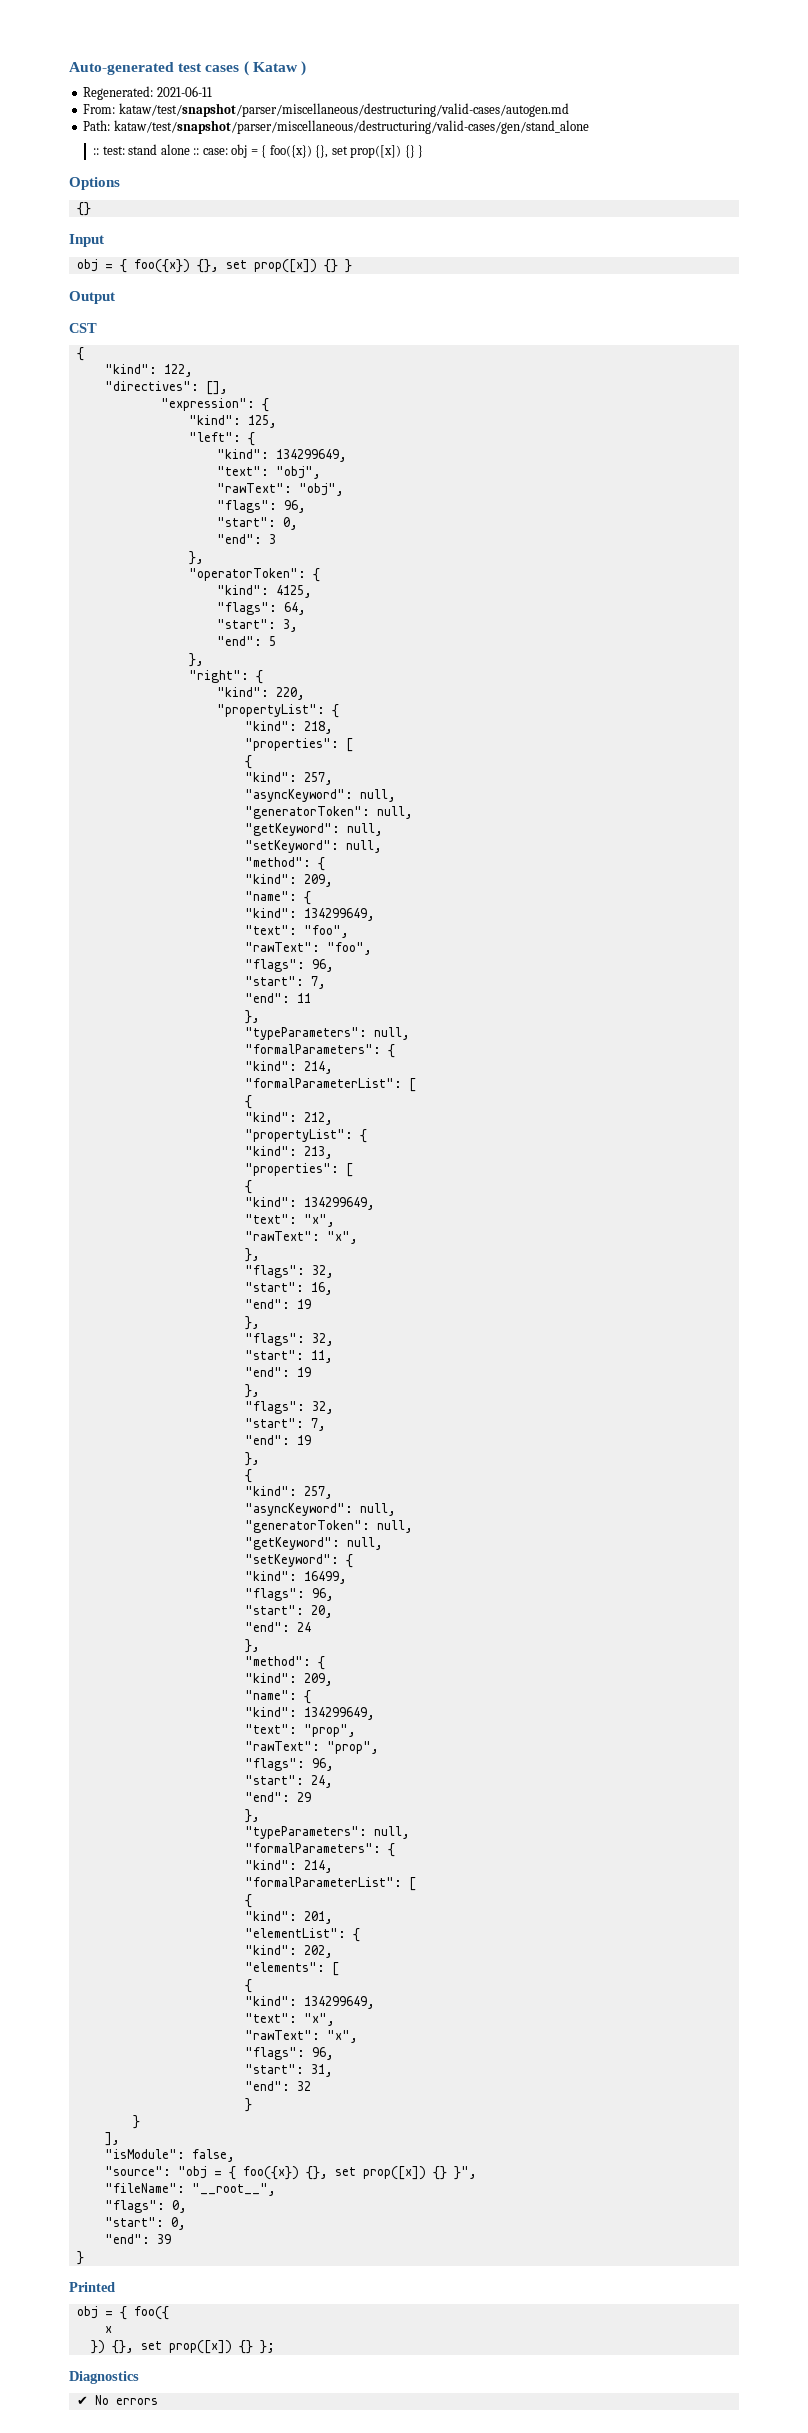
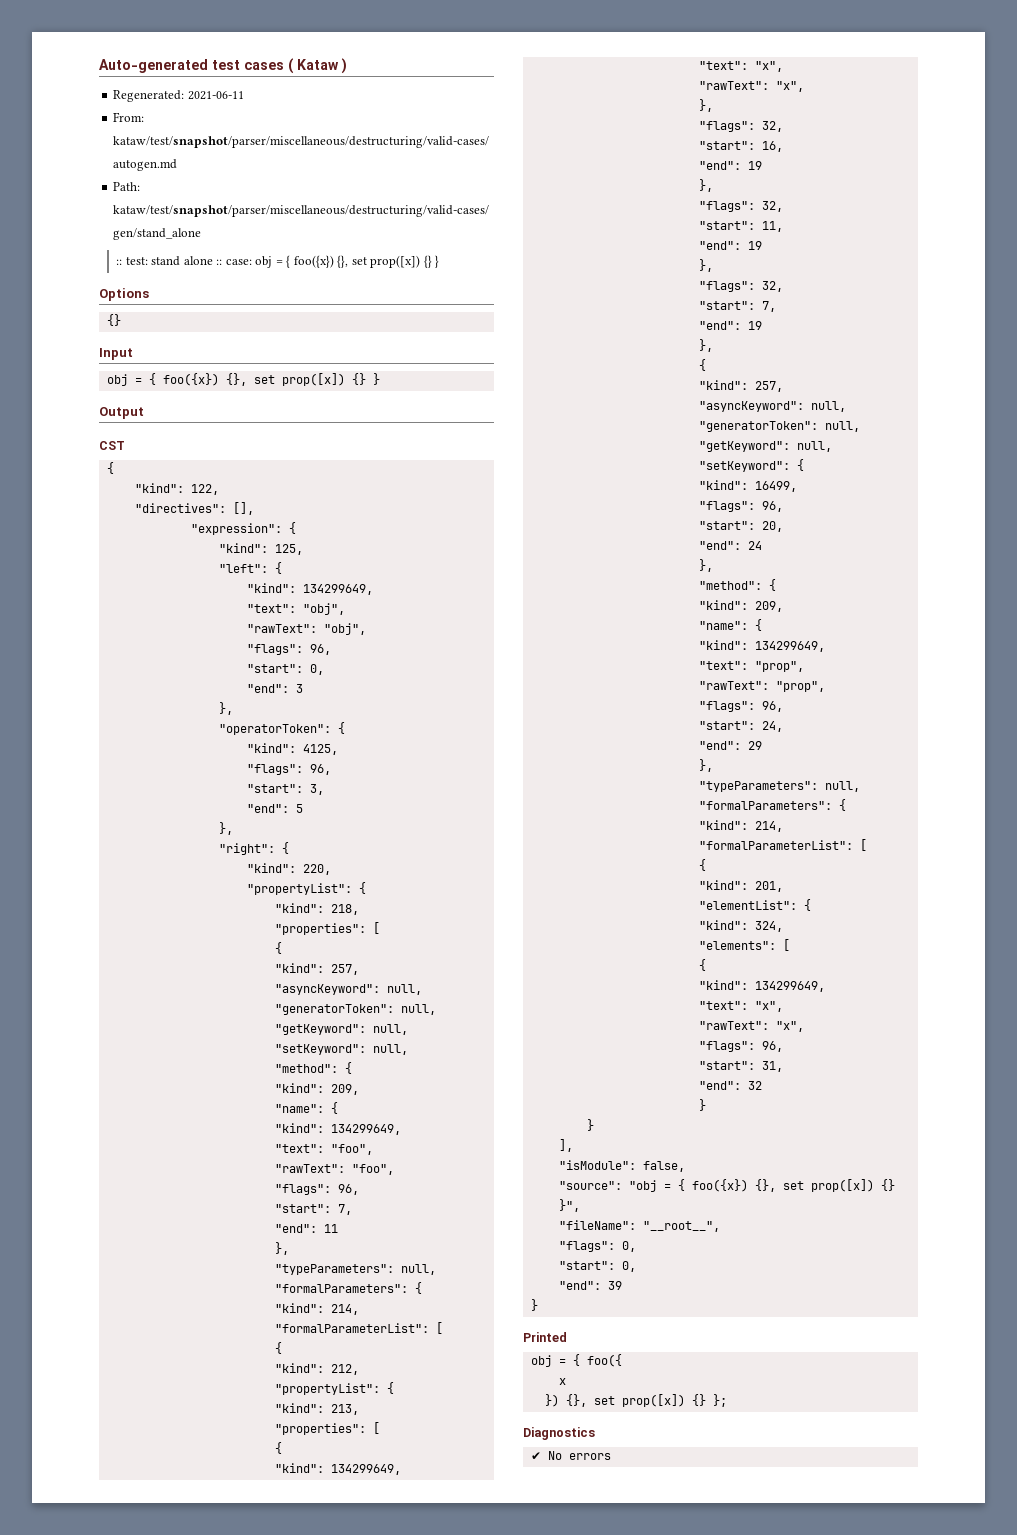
  "kind": 4125,
- "flags": 64,
+ "flags": 96,
- "kind": 202,
+ "kind": 324,

